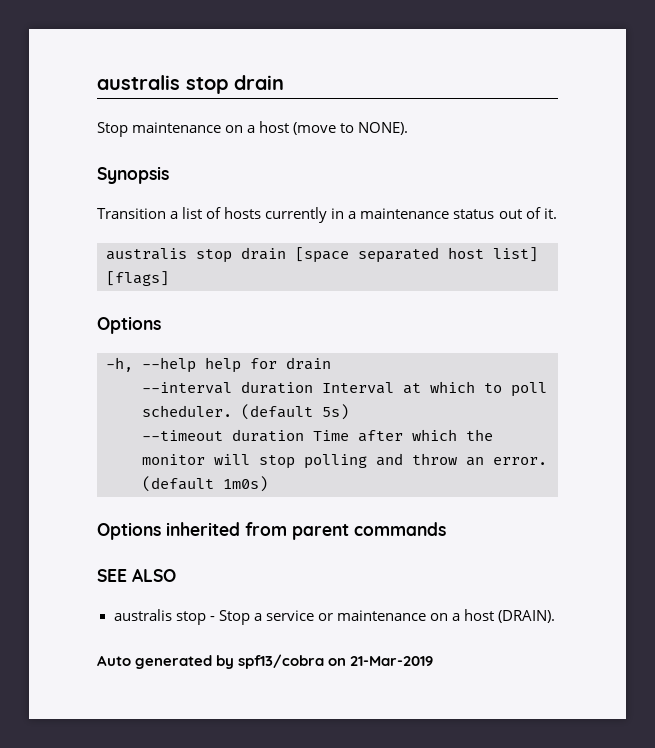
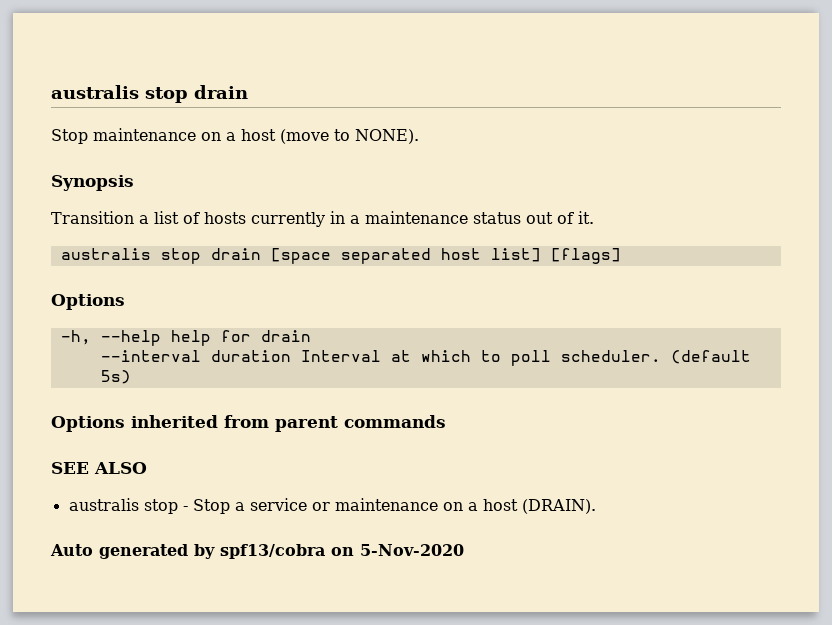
- --timeout duration Time after which the monitor will stop polling and throw an error. (default 1m0s)
- Auto generated by spf13/cobra on 21-Mar-2019
+ Auto generated by spf13/cobra on 5-Nov-2020

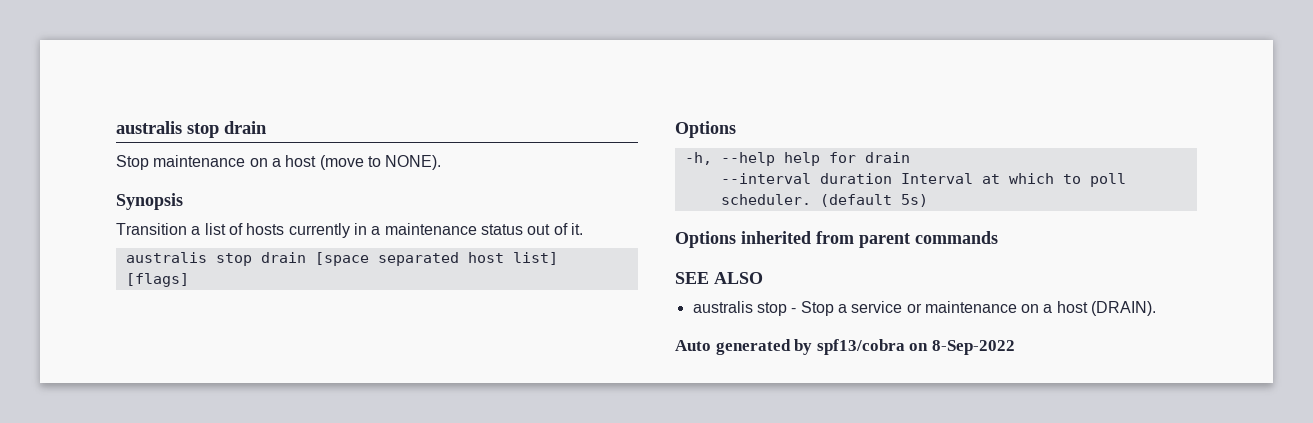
- Auto generated by spf13/cobra on 5-Nov-2020
+ Auto generated by spf13/cobra on 8-Sep-2022

